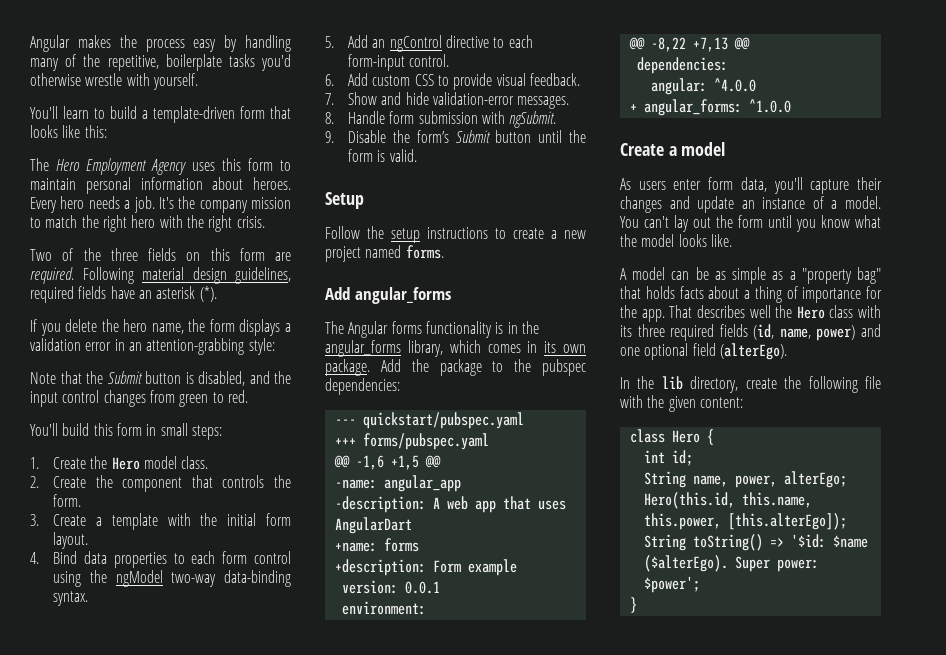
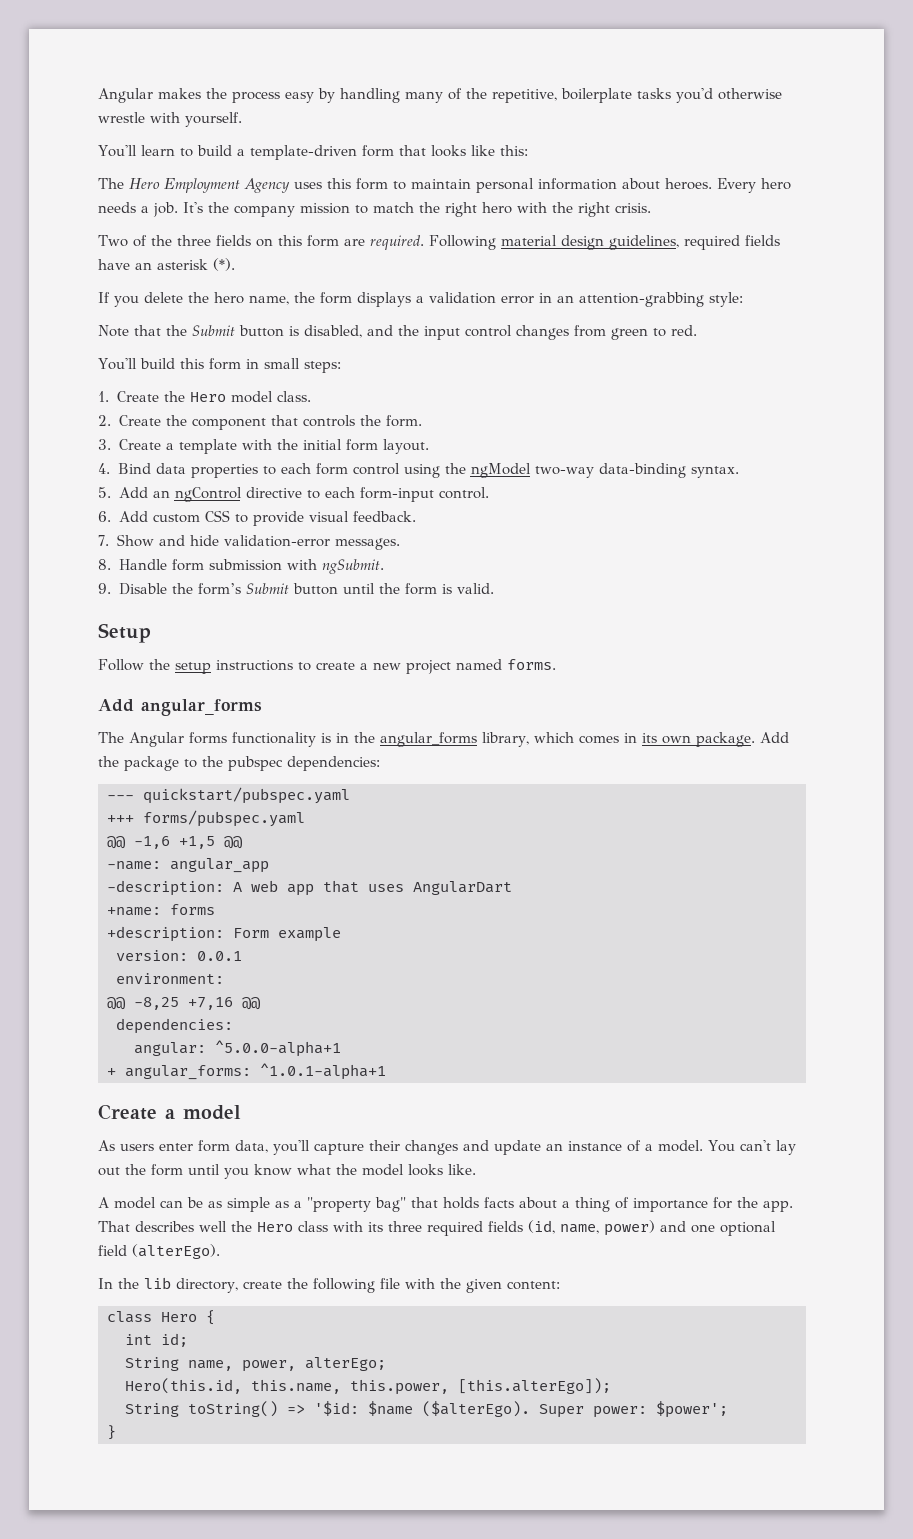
- @@ -8,22 +7,13 @@
+ @@ -8,25 +7,16 @@
- angular: ^4.0.0
+ angular: ^5.0.0-alpha+1
- + angular_forms: ^1.0.0
+ + angular_forms: ^1.0.1-alpha+1

